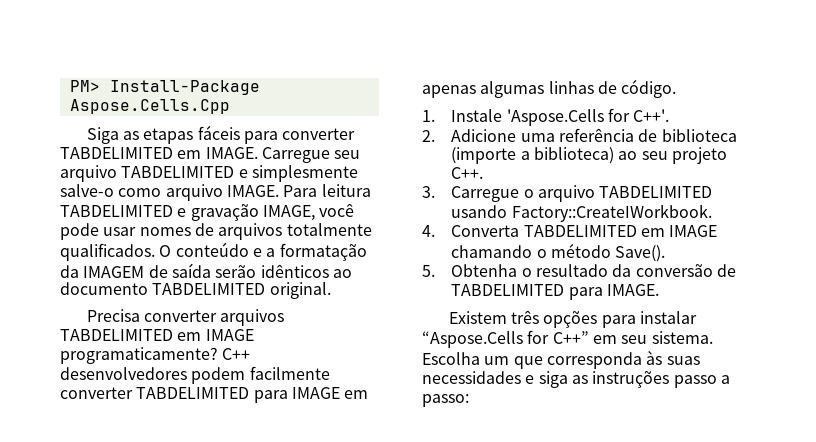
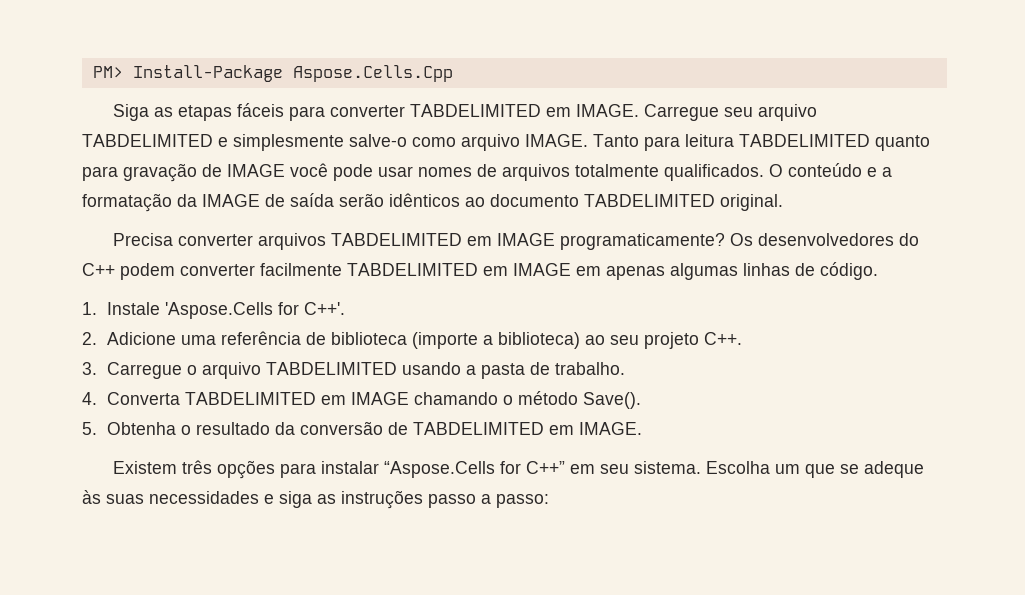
- Para leitura TABDELIMITED e gravação IMAGE, você pode usar nomes de arquivos totalmente qualificados.
+ Tanto para leitura TABDELIMITED quanto para gravação de IMAGE você pode usar nomes de arquivos totalmente qualificados.
- O conteúdo e a formatação da IMAGEM de saída serão idênticos ao documento TABDELIMITED original.
+ O conteúdo e a formatação da IMAGE de saída serão idênticos ao documento TABDELIMITED original.
- C++ desenvolvedores podem facilmente converter TABDELIMITED para IMAGE em apenas algumas linhas de código.
+ Os desenvolvedores do C++ podem converter facilmente TABDELIMITED em IMAGE em apenas algumas linhas de código.
- 3. Carregue o arquivo TABDELIMITED usando Factory::CreateIWorkbook.
+ 3. Carregue o arquivo TABDELIMITED usando a pasta de trabalho.
- 5. Obtenha o resultado da conversão de TABDELIMITED para IMAGE.
+ 5. Obtenha o resultado da conversão de TABDELIMITED em IMAGE.
- Escolha um que corresponda às suas necessidades e siga as instruções passo a passo:
+ Escolha um que se adeque às suas necessidades e siga as instruções passo a passo:

